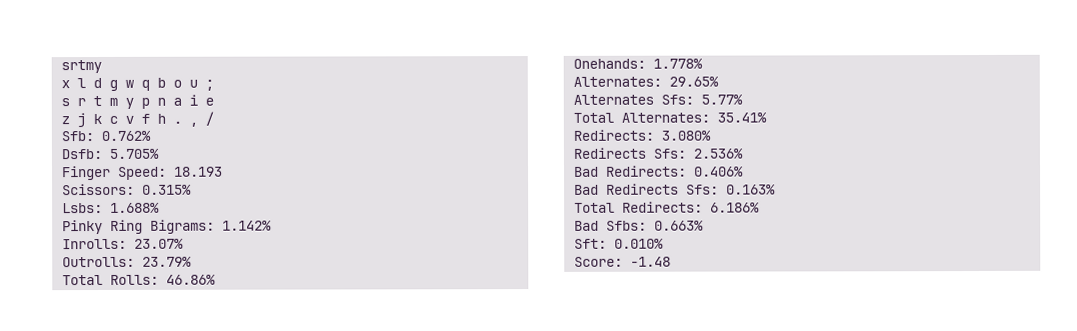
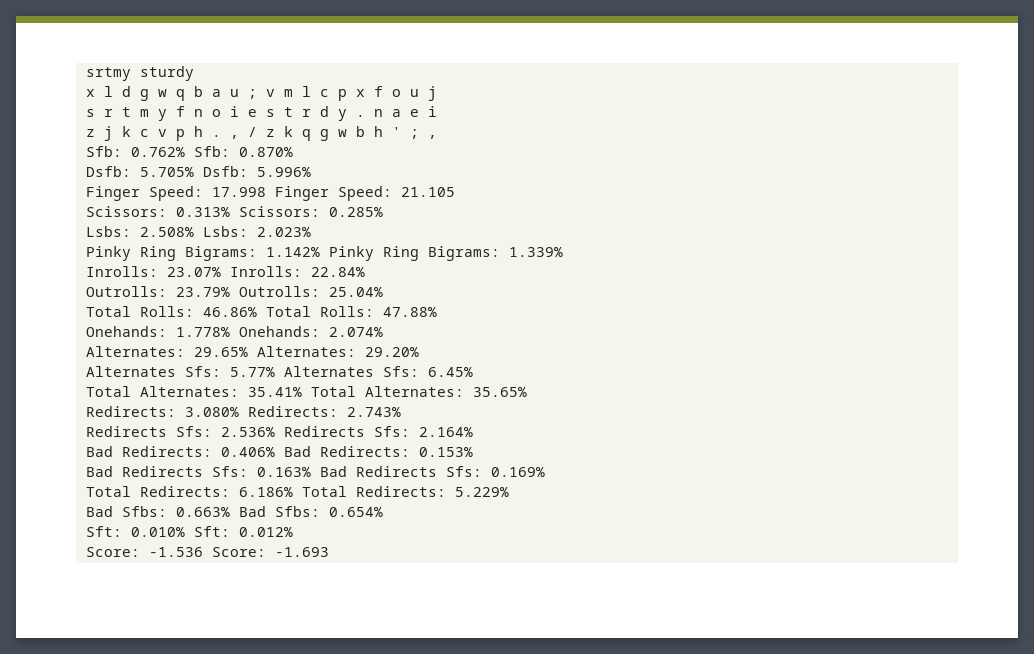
- srtmy
+ srtmy sturdy
- x l d g w q b o u ;
+ x l d g w q b a u ; v m l c p x f o u j
- s r t m y p n a i e
+ s r t m y f n o i e s t r d y . n a e i
- z j k c v f h . , /
+ z j k c v p h . , / z k q g w b h ' ; ,
- Sfb: 0.762%
+ Sfb: 0.762% Sfb: 0.870%
- Dsfb: 5.705%
- Finger Speed: 18.193
- Scissors: 0.315%
- Lsbs: 1.688%
+ Dsfb: 5.705% Dsfb: 5.996%
+ Finger Speed: 17.998 Finger Speed: 21.105
+ Scissors: 0.313% Scissors: 0.285%
+ Lsbs: 2.508% Lsbs: 2.023%
- Pinky Ring Bigrams: 1.142%
+ Pinky Ring Bigrams: 1.142% Pinky Ring Bigrams: 1.339%
- Inrolls: 23.07%
+ Inrolls: 23.07% Inrolls: 22.84%
- Outrolls: 23.79%
+ Outrolls: 23.79% Outrolls: 25.04%
- Total Rolls: 46.86%
+ Total Rolls: 46.86% Total Rolls: 47.88%
- Onehands: 1.778%
+ Onehands: 1.778% Onehands: 2.074%
- Alternates: 29.65%
+ Alternates: 29.65% Alternates: 29.20%
- Alternates Sfs: 5.77%
+ Alternates Sfs: 5.77% Alternates Sfs: 6.45%
- Total Alternates: 35.41%
+ Total Alternates: 35.41% Total Alternates: 35.65%
- Redirects: 3.080%
+ Redirects: 3.080% Redirects: 2.743%
- Redirects Sfs: 2.536%
+ Redirects Sfs: 2.536% Redirects Sfs: 2.164%
- Bad Redirects: 0.406%
+ Bad Redirects: 0.406% Bad Redirects: 0.153%
- Bad Redirects Sfs: 0.163%
+ Bad Redirects Sfs: 0.163% Bad Redirects Sfs: 0.169%
- Total Redirects: 6.186%
+ Total Redirects: 6.186% Total Redirects: 5.229%
- Bad Sfbs: 0.663%
+ Bad Sfbs: 0.663% Bad Sfbs: 0.654%
- Sft: 0.010%
- Score: -1.48
+ Sft: 0.010% Sft: 0.012%
+ Score: -1.536 Score: -1.693

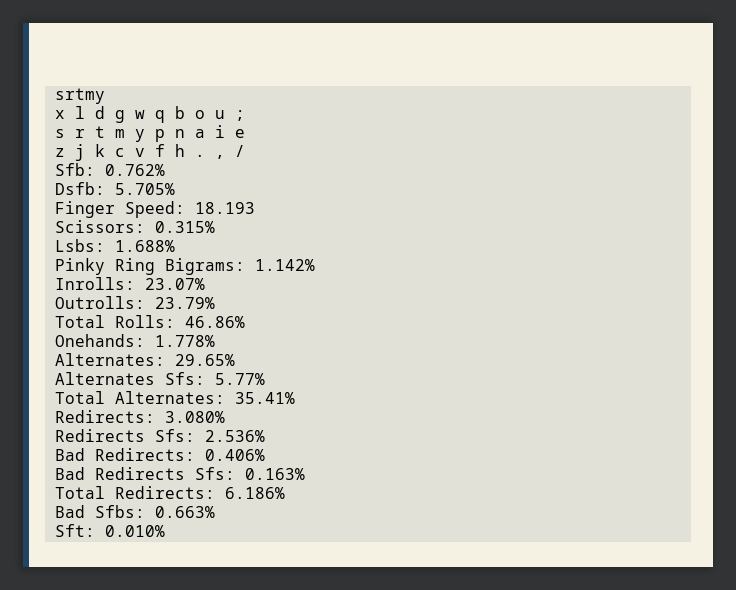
- srtmy sturdy
+ srtmy
- x l d g w q b a u ; v m l c p x f o u j
+ x l d g w q b o u ;
- s r t m y f n o i e s t r d y . n a e i
+ s r t m y p n a i e
- z j k c v p h . , / z k q g w b h ' ; ,
+ z j k c v f h . , /
- Sfb: 0.762% Sfb: 0.870%
+ Sfb: 0.762%
- Dsfb: 5.705% Dsfb: 5.996%
- Finger Speed: 17.998 Finger Speed: 21.105
- Scissors: 0.313% Scissors: 0.285%
- Lsbs: 2.508% Lsbs: 2.023%
+ Dsfb: 5.705%
+ Finger Speed: 18.193
+ Scissors: 0.315%
+ Lsbs: 1.688%
- Pinky Ring Bigrams: 1.142% Pinky Ring Bigrams: 1.339%
+ Pinky Ring Bigrams: 1.142%
- Inrolls: 23.07% Inrolls: 22.84%
+ Inrolls: 23.07%
- Outrolls: 23.79% Outrolls: 25.04%
+ Outrolls: 23.79%
- Total Rolls: 46.86% Total Rolls: 47.88%
+ Total Rolls: 46.86%
- Onehands: 1.778% Onehands: 2.074%
+ Onehands: 1.778%
- Alternates: 29.65% Alternates: 29.20%
+ Alternates: 29.65%
- Alternates Sfs: 5.77% Alternates Sfs: 6.45%
+ Alternates Sfs: 5.77%
- Total Alternates: 35.41% Total Alternates: 35.65%
+ Total Alternates: 35.41%
- Redirects: 3.080% Redirects: 2.743%
+ Redirects: 3.080%
- Redirects Sfs: 2.536% Redirects Sfs: 2.164%
+ Redirects Sfs: 2.536%
- Bad Redirects: 0.406% Bad Redirects: 0.153%
+ Bad Redirects: 0.406%
- Bad Redirects Sfs: 0.163% Bad Redirects Sfs: 0.169%
+ Bad Redirects Sfs: 0.163%
- Total Redirects: 6.186% Total Redirects: 5.229%
+ Total Redirects: 6.186%
- Bad Sfbs: 0.663% Bad Sfbs: 0.654%
+ Bad Sfbs: 0.663%
- Sft: 0.010% Sft: 0.012%
- Score: -1.536 Score: -1.693
+ Sft: 0.010%

